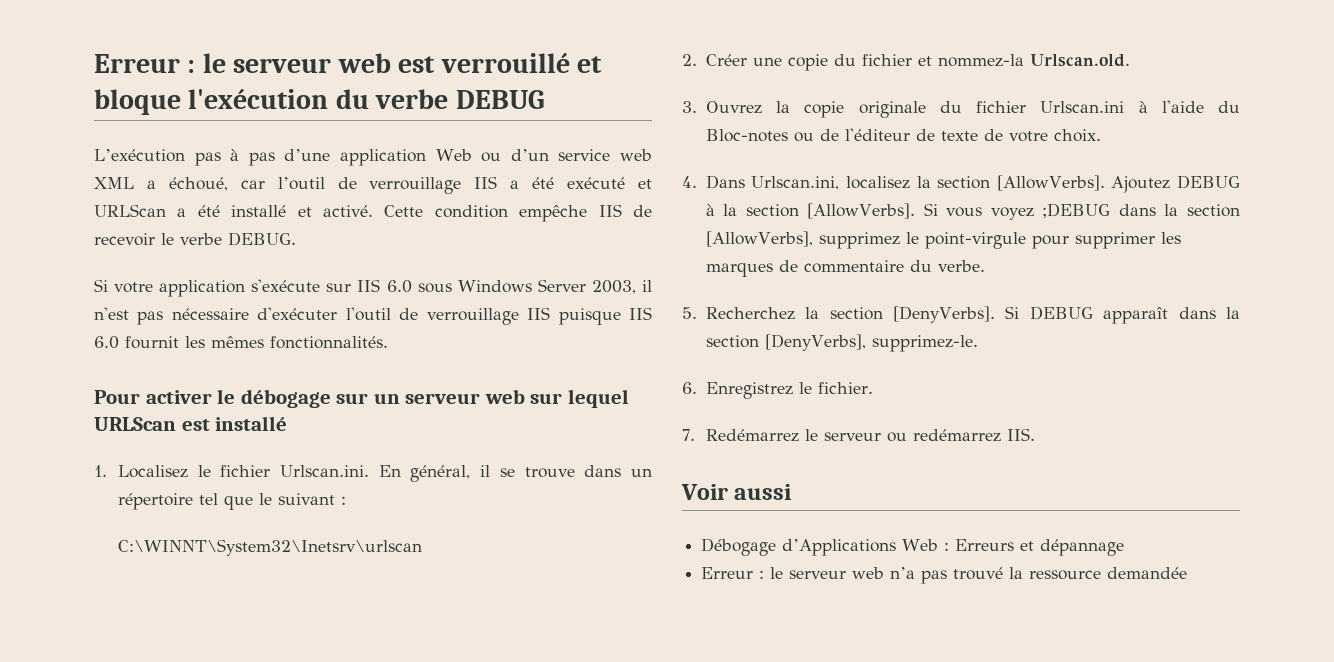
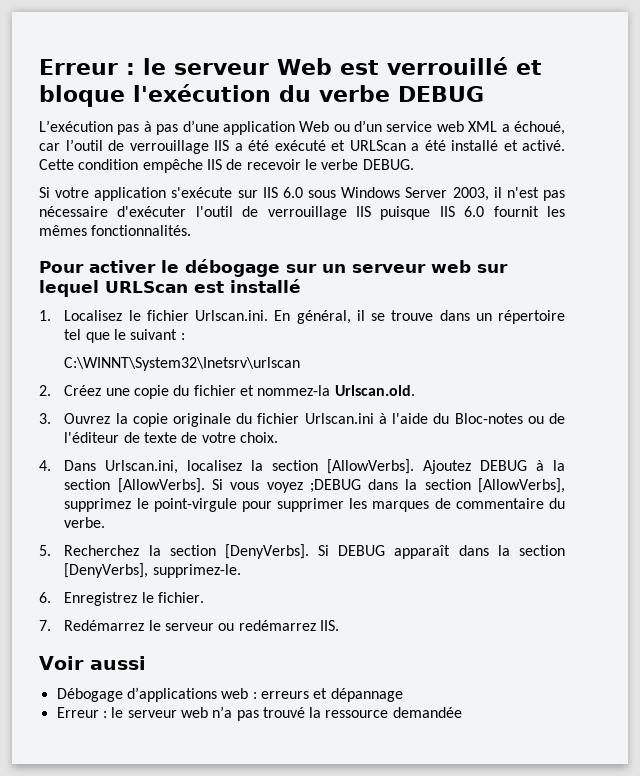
- Erreur : le serveur web est verrouillé et bloque l'exécution du verbe DEBUG
+ Erreur : le serveur Web est verrouillé et bloque l'exécution du verbe DEBUG
- 2. Créer une copie du fichier et nommez-la Urlscan.old.
+ 2. Créez une copie du fichier et nommez-la Urlscan.old.
- Débogage d’Applications Web : Erreurs et dépannage
+ Débogage d’applications web : erreurs et dépannage

